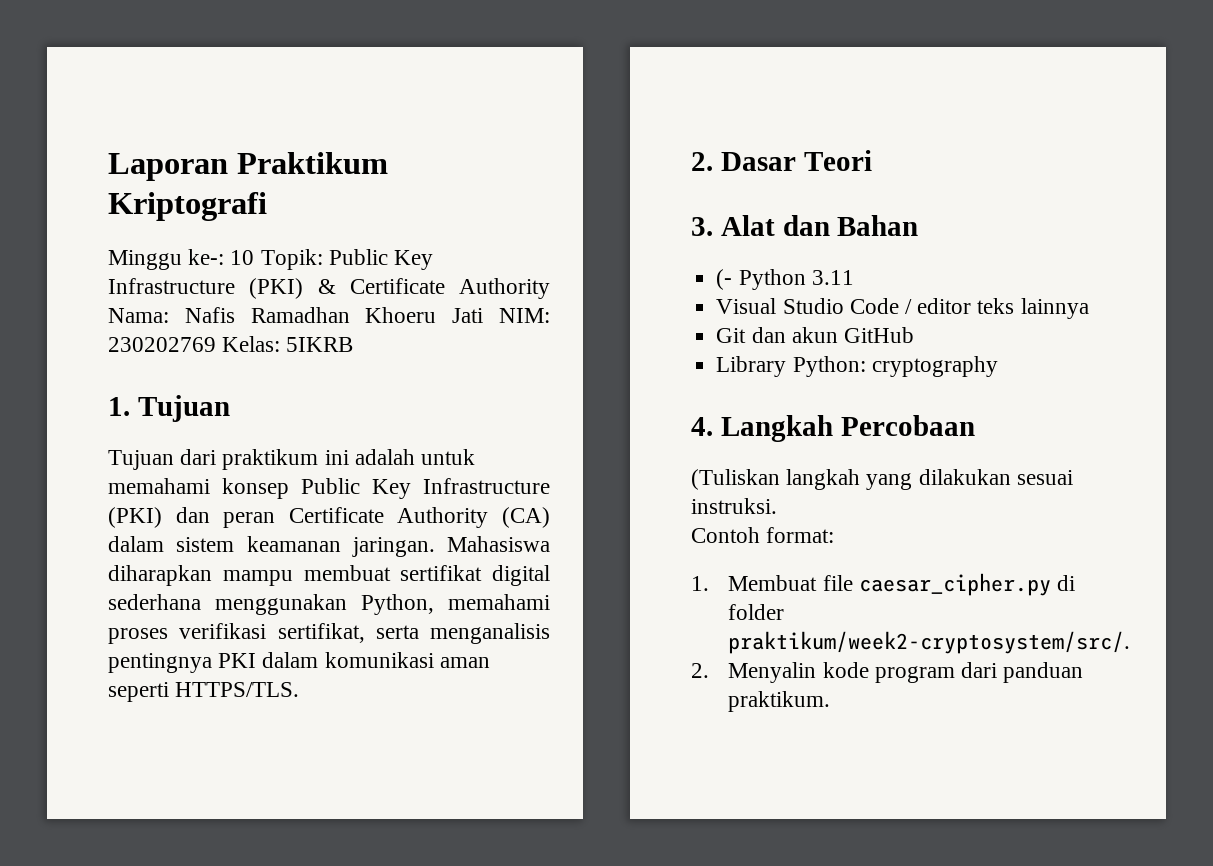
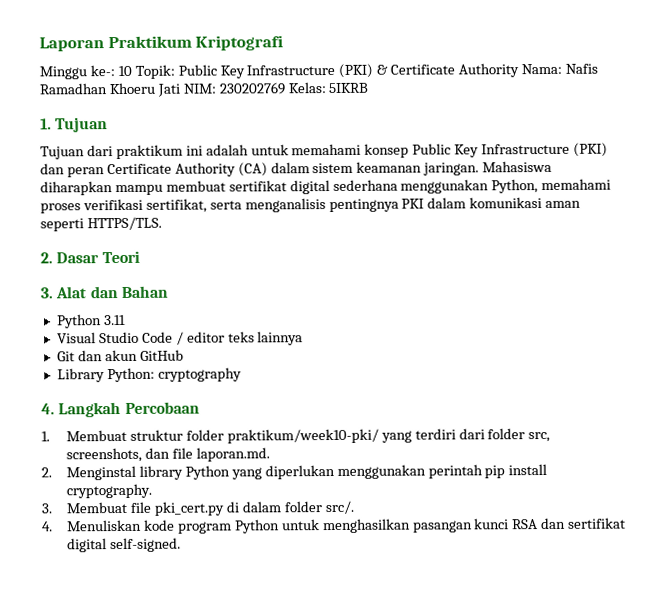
- (- Python 3.11
+ Python 3.11
- (Tuliskan langkah yang dilakukan sesuai instruksi.
- Contoh format:
- 1. Membuat file caesar_cipher.py di folder praktikum/week2-cryptosystem/src/.
- 2. Menyalin kode program dari panduan praktikum.
+ 1. Membuat struktur folder praktikum/week10-pki/ yang terdiri dari folder src, screenshots, dan file laporan.md.
+ 2. Menginstal library Python yang diperlukan menggunakan perintah pip install cryptography.
+ 3. Membuat file pki_cert.py di dalam folder src/.
+ 4. Menuliskan kode program Python untuk menghasilkan pasangan kunci RSA dan sertifikat digital self-signed.

